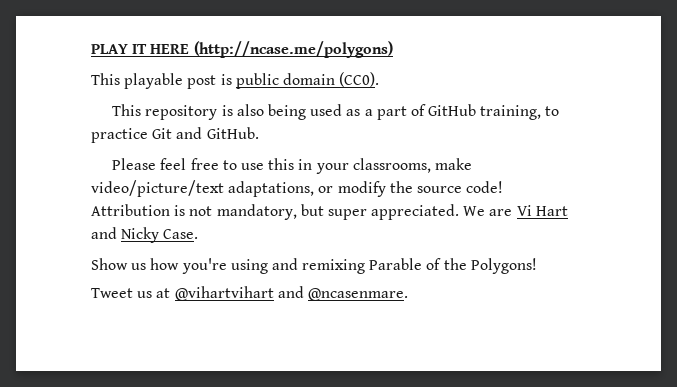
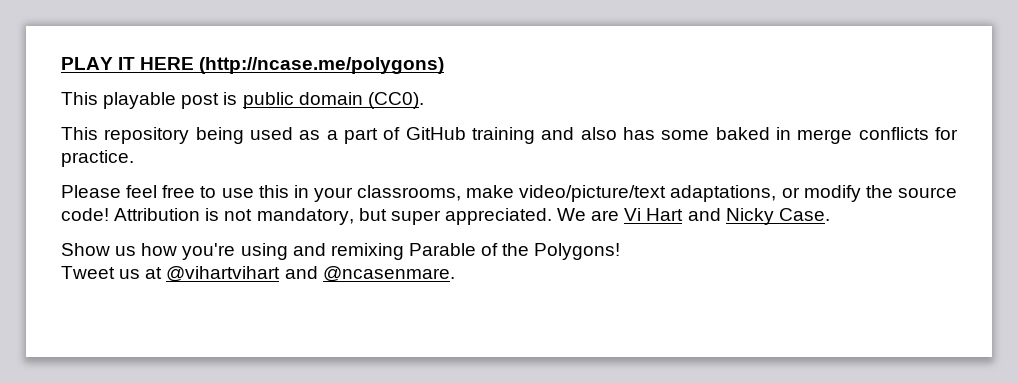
- This repository is also being used as a part of GitHub training, to practice Git and GitHub.
+ This repository being used as a part of GitHub training and also has some baked in merge conflicts for practice.

